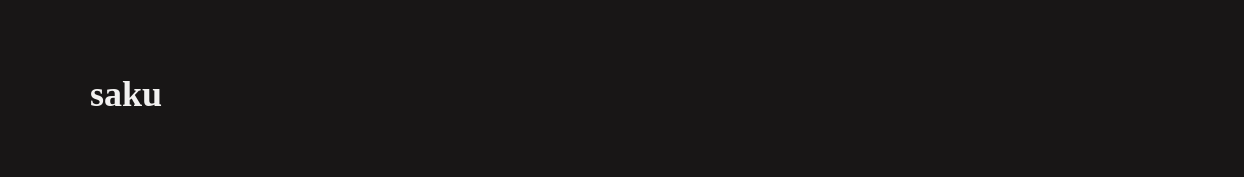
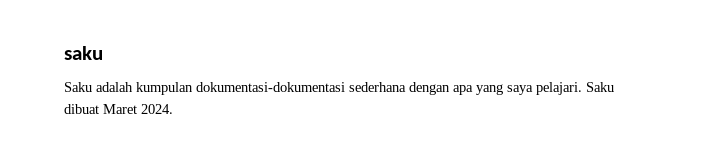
+ Saku adalah kumpulan dokumentasi-dokumentasi sederhana dengan apa yang saya pelajari. Saku dibuat Maret 2024.

